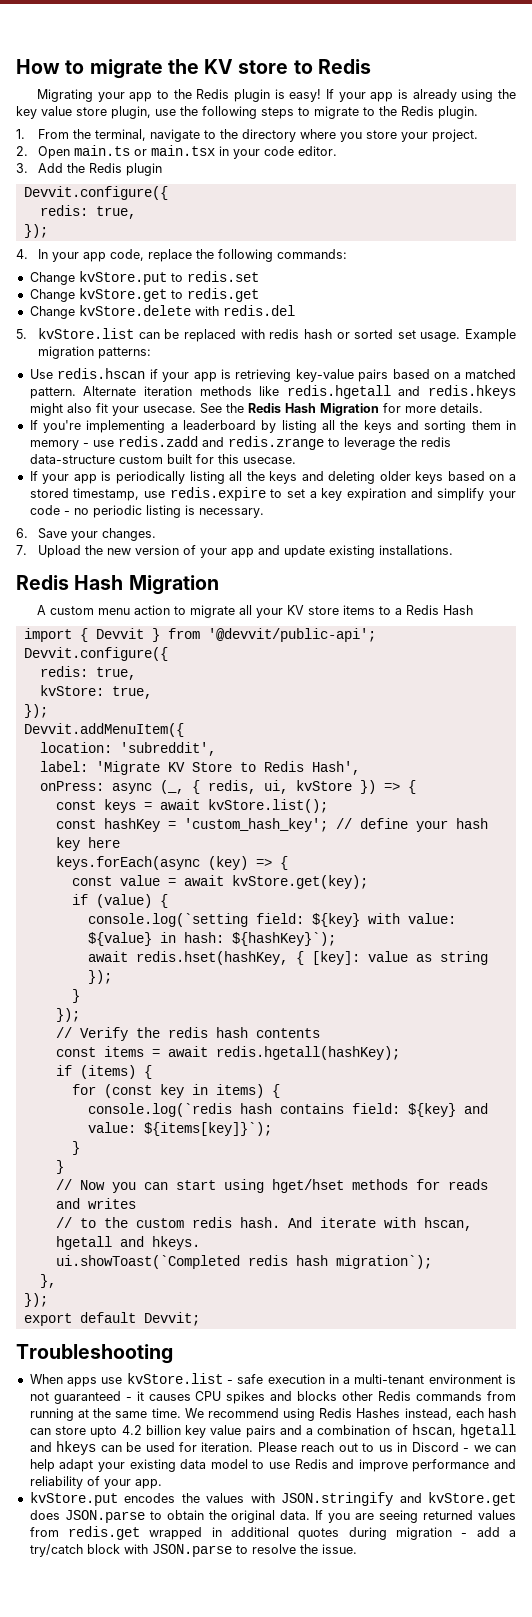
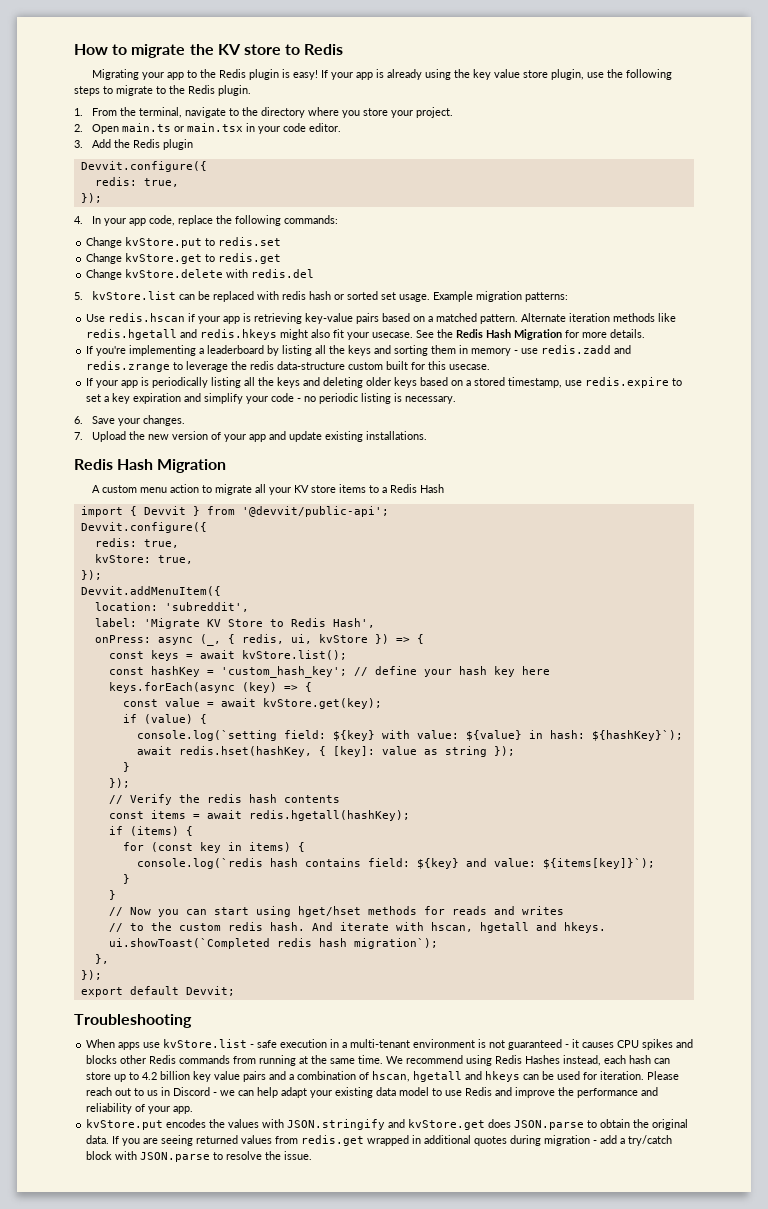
- We recommend using Redis Hashes instead, each hash can store upto 4.2 billion key value pairs and a combination of hscan, hgetall and hkeys can be used for iteration.
+ We recommend using Redis Hashes instead, each hash can store up to 4.2 billion key value pairs and a combination of hscan, hgetall and hkeys can be used for iteration.
- Please reach out to us in Discord - we can help adapt your existing data model to use Redis and improve performance and reliability of your app.
+ Please reach out to us in Discord - we can help adapt your existing data model to use Redis and improve the performance and reliability of your app.

